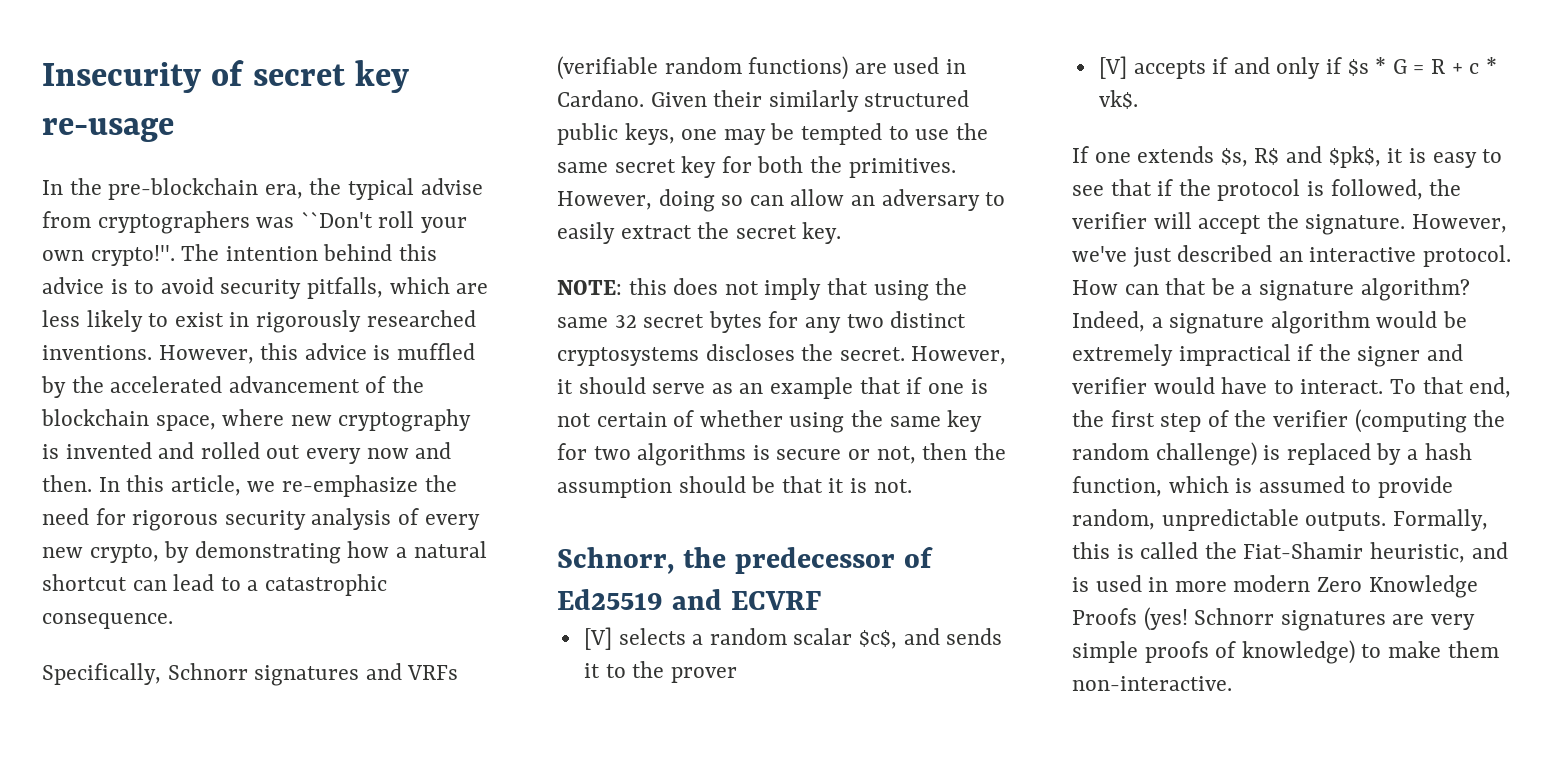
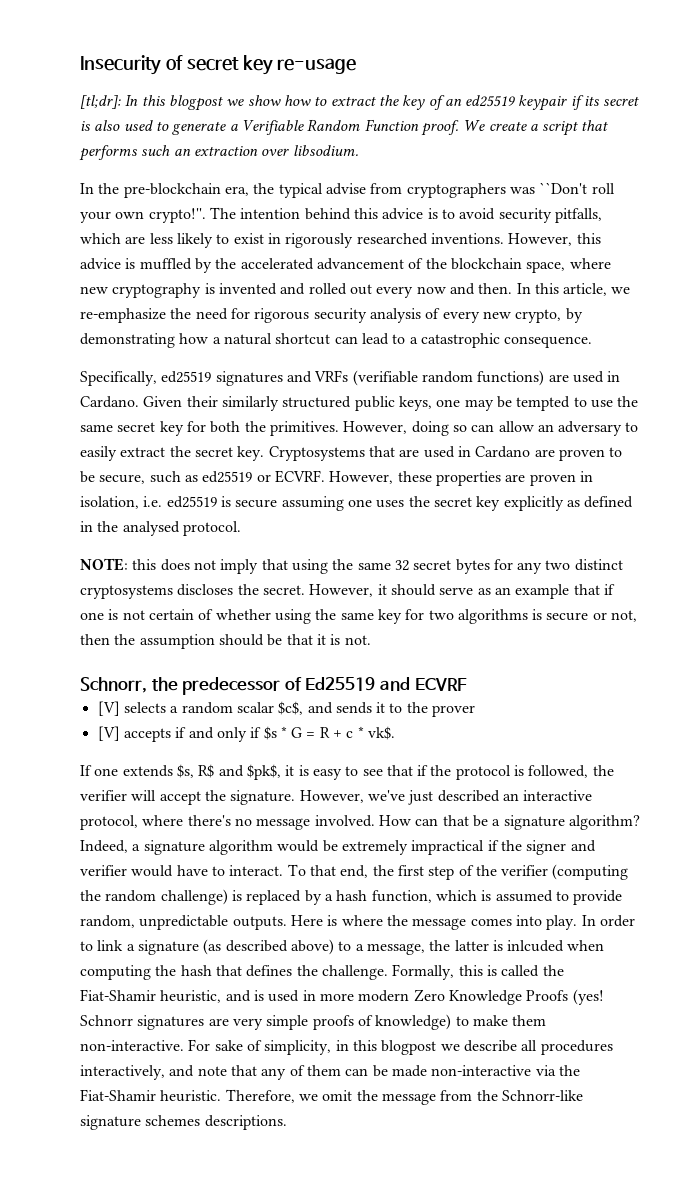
+ [tl;dr]: In this blogpost we show how to extract the key of an ed25519 keypair if its secret is also used to generate a Verifiable Random Function proof. We create a script that performs such an extraction over libsodium.
- Specifically, Schnorr signatures and VRFs (verifiable random functions) are used in Cardano.
+ Specifically, ed25519 signatures and VRFs (verifiable random functions) are used in Cardano.
+ Cryptosystems that are used in Cardano are proven to be secure, such as ed25519 or ECVRF. However, these properties are proven in isolation, i.e. ed25519 is secure assuming one uses the secret key explicitly as defined in the analysed protocol.
- However, we've just described an interactive protocol.
+ However, we've just described an interactive protocol, where there's no message involved.
+ Here is where the message comes into play. In order to link a signature (as described above) to a message, the latter is inlcuded when computing the hash that defines the challenge.
+ For sake of simplicity, in this blogpost we describe all procedures interactively, and note that any of them can be made non-interactive via the Fiat-Shamir heuristic. Therefore, we omit the message from the Schnorr-like signature schemes descriptions.

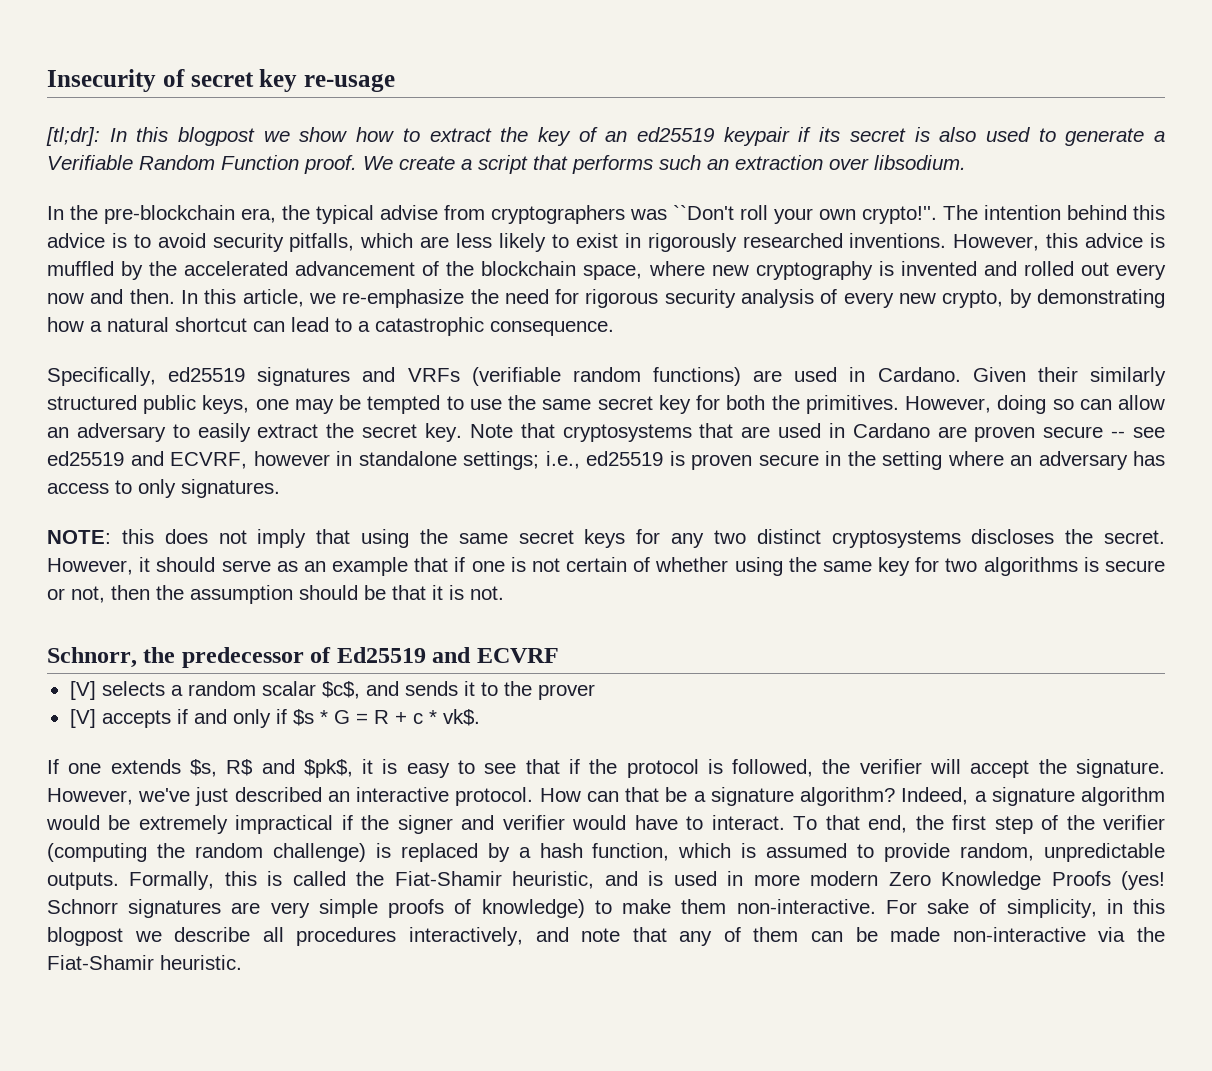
- Cryptosystems that are used in Cardano are proven to be secure, such as ed25519 or ECVRF. However, these properties are proven in isolation, i.e. ed25519 is secure assuming one uses the secret key explicitly as defined in the analysed protocol.
+ Note that cryptosystems that are used in Cardano are proven secure -- see ed25519 and ECVRF, however in standalone settings; i.e., ed25519 is proven secure in the setting where an adversary has access to only signatures.
- NOTE: this does not imply that using the same 32 secret bytes for any two distinct cryptosystems discloses the secret.
+ NOTE: this does not imply that using the same secret keys for any two distinct cryptosystems discloses the secret.
- However, we've just described an interactive protocol, where there's no message involved.
+ However, we've just described an interactive protocol.
- Here is where the message comes into play. In order to link a signature (as described above) to a message, the latter is inlcuded when computing the hash that defines the challenge.
- Therefore, we omit the message from the Schnorr-like signature schemes descriptions.

